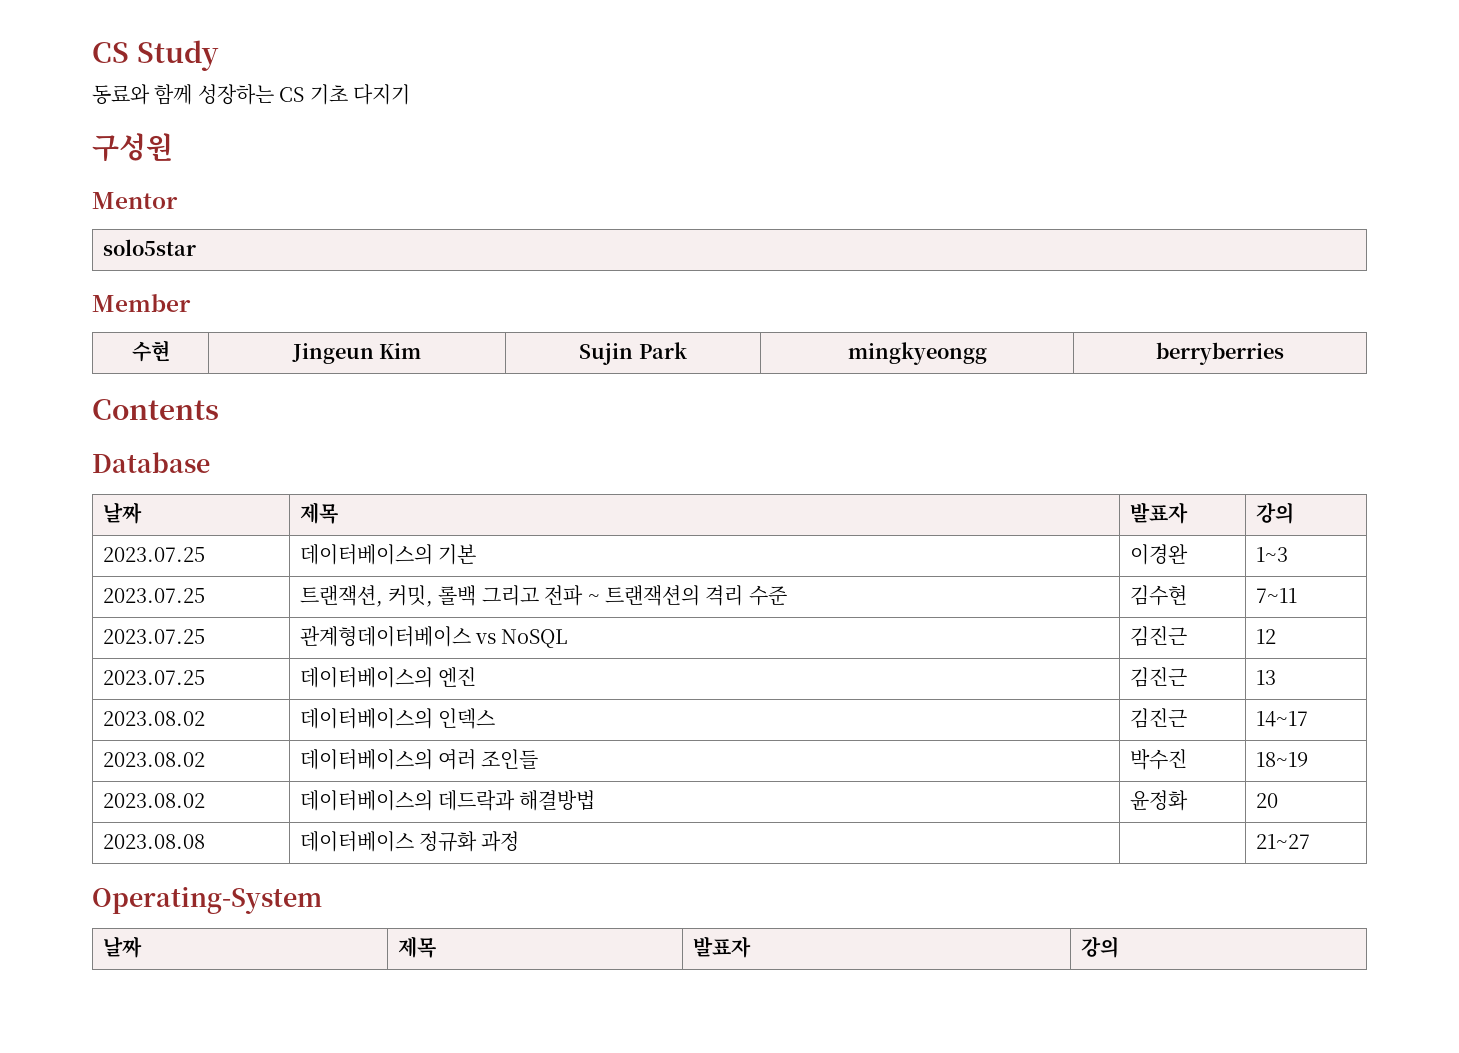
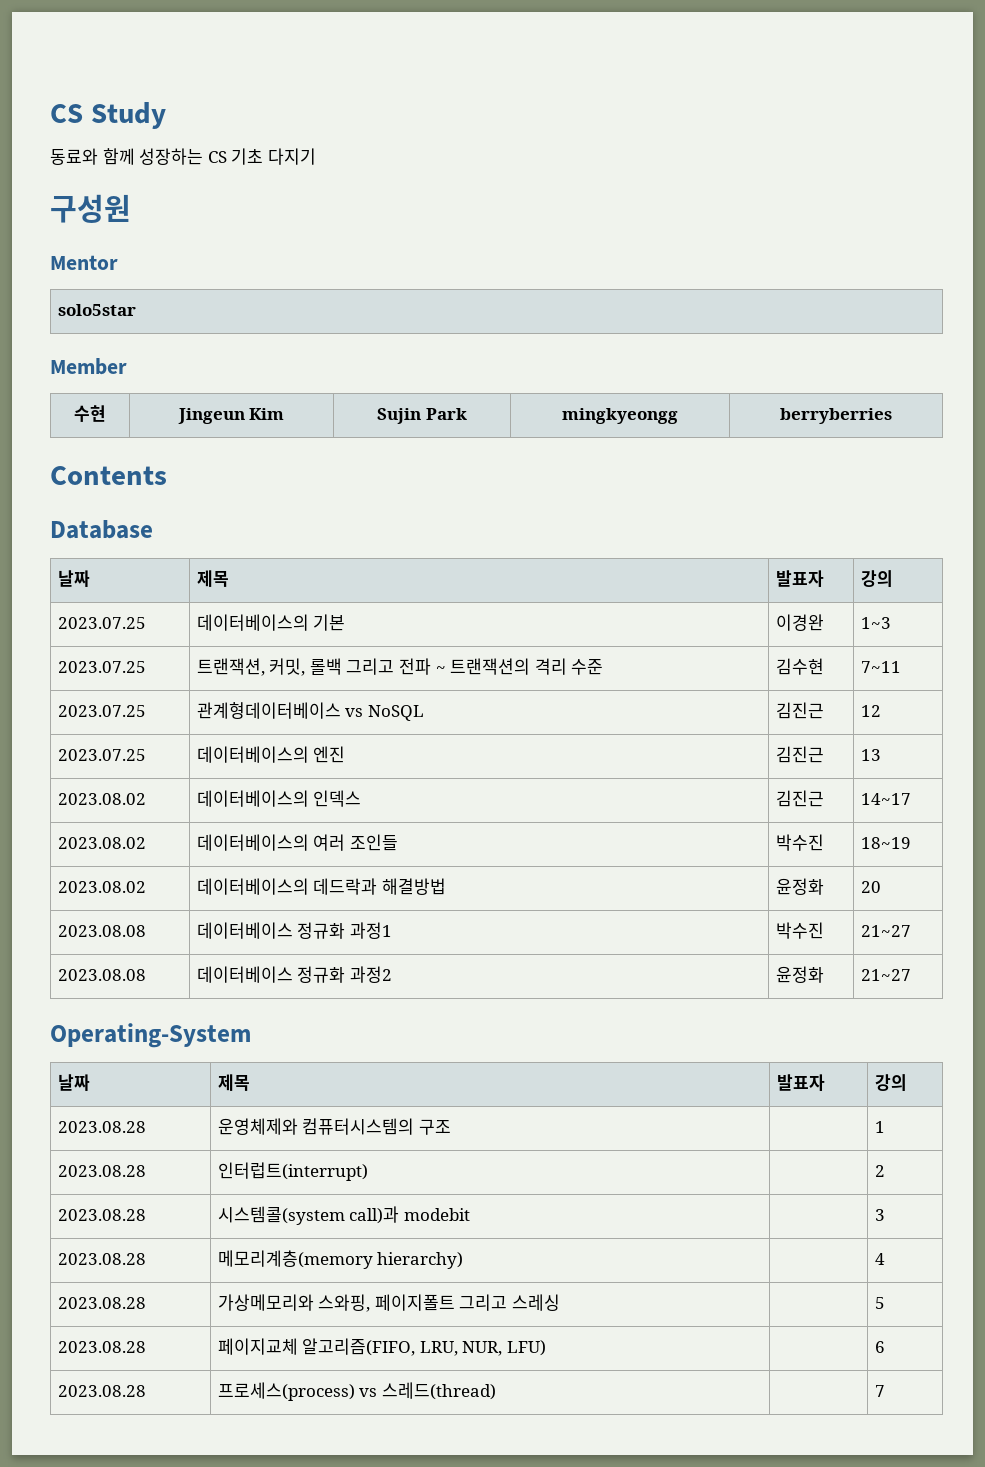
- 2023.08.08 | 데이터베이스 정규화 과정 | | 21~27
+ 2023.08.08 | 데이터베이스 정규화 과정1 | 박수진 | 21~27
+ 2023.08.08 | 데이터베이스 정규화 과정2 | 윤정화 | 21~27
+ 2023.08.28 | 운영체제와 컴퓨터시스템의 구조 | | 1
+ 2023.08.28 | 인터럽트(interrupt) | | 2
+ 2023.08.28 | 시스템콜(system call)과 modebit | | 3
+ 2023.08.28 | 메모리계층(memory hierarchy) | | 4
+ 2023.08.28 | 가상메모리와 스와핑, 페이지폴트 그리고 스레싱 | | 5
+ 2023.08.28 | 페이지교체 알고리즘(FIFO, LRU, NUR, LFU) | | 6
+ 2023.08.28 | 프로세스(process) vs 스레드(thread) | | 7

